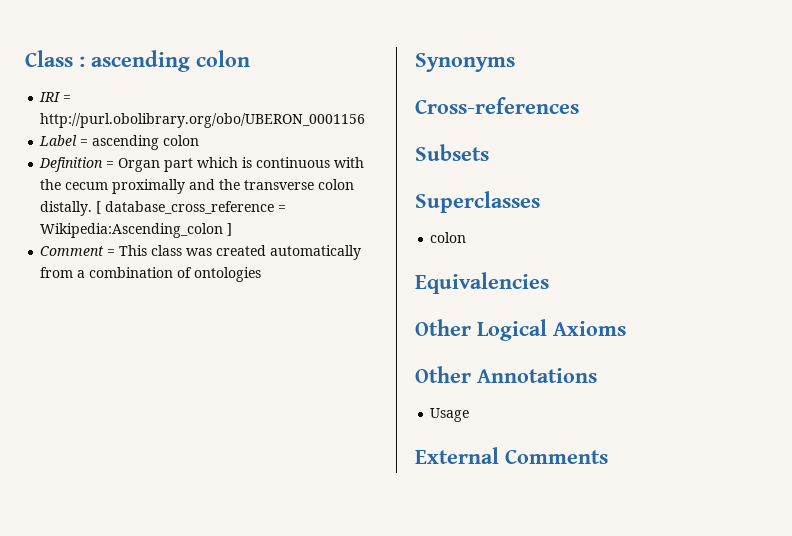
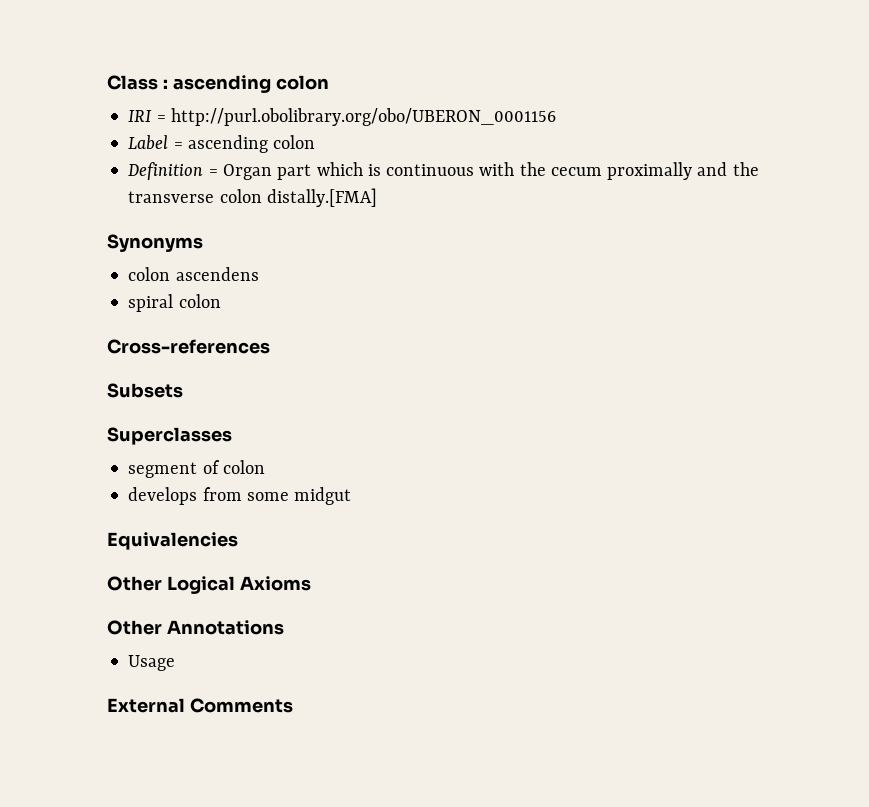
- Definition = Organ part which is continuous with the cecum proximally and the transverse colon distally. [ database_cross_reference = Wikipedia:Ascending_colon ]
- Comment = This class was created automatically from a combination of ontologies
+ Definition = Organ part which is continuous with the cecum proximally and the transverse colon distally.[FMA]
  Synonyms
+ colon ascendens
+ spiral colon
  Superclasses
- colon
+ segment of colon
+ develops from some midgut

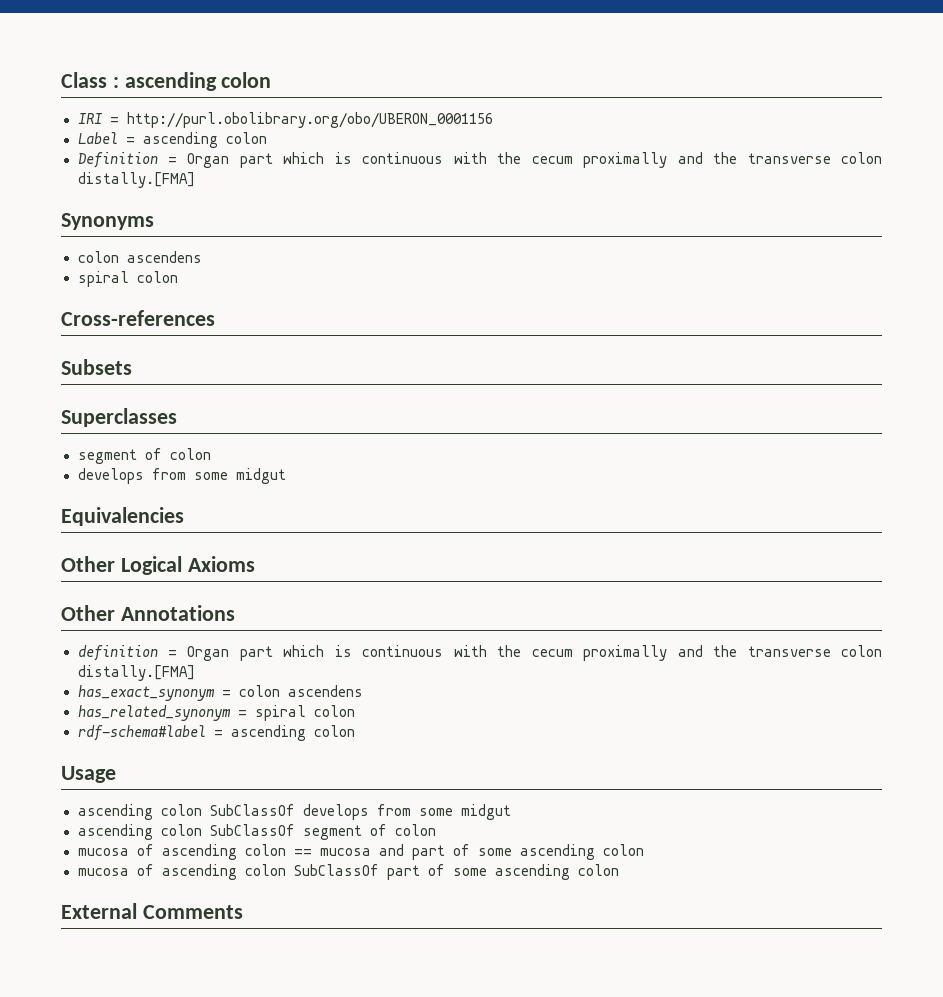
+ definition = Organ part which is continuous with the cecum proximally and the transverse colon distally.[FMA]
+ has_exact_synonym = colon ascendens
+ has_related_synonym = spiral colon
+ rdf-schema#label = ascending colon
  Usage
+ ascending colon SubClassOf develops from some midgut
+ ascending colon SubClassOf segment of colon
+ mucosa of ascending colon == mucosa and part of some ascending colon
+ mucosa of ascending colon SubClassOf part of some ascending colon

